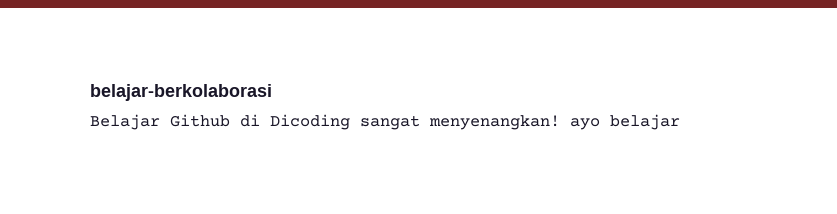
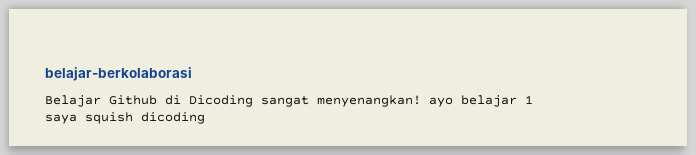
- Belajar Github di Dicoding sangat menyenangkan! ayo belajar
+ Belajar Github di Dicoding sangat menyenangkan! ayo belajar 1
+ saya squish dicoding

